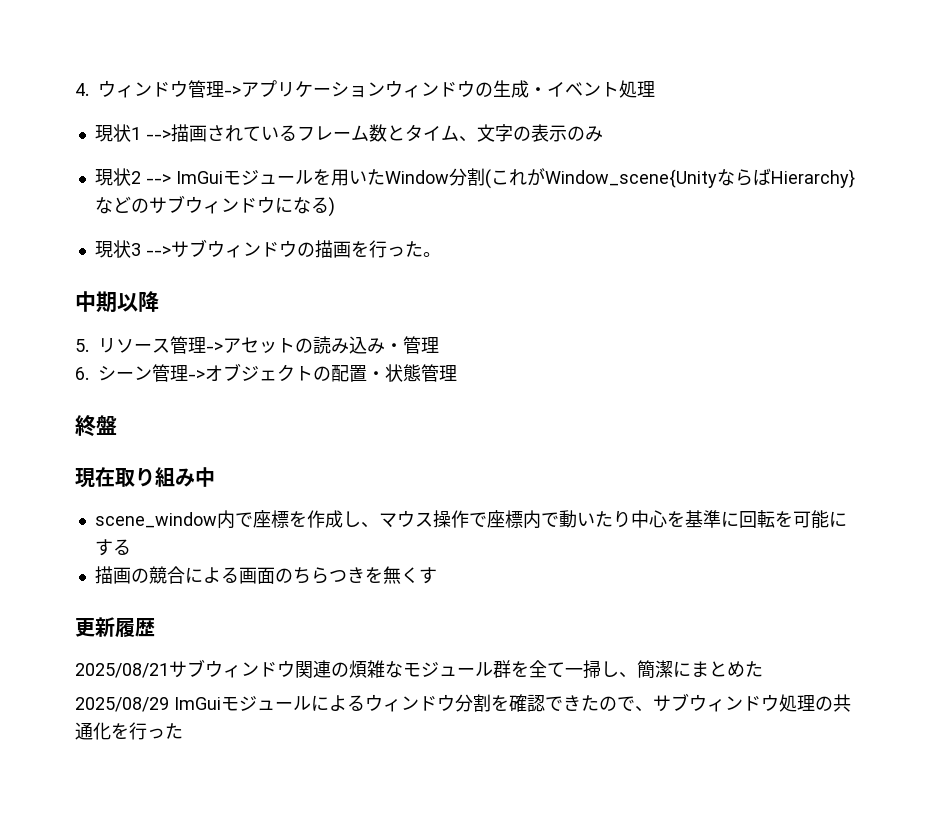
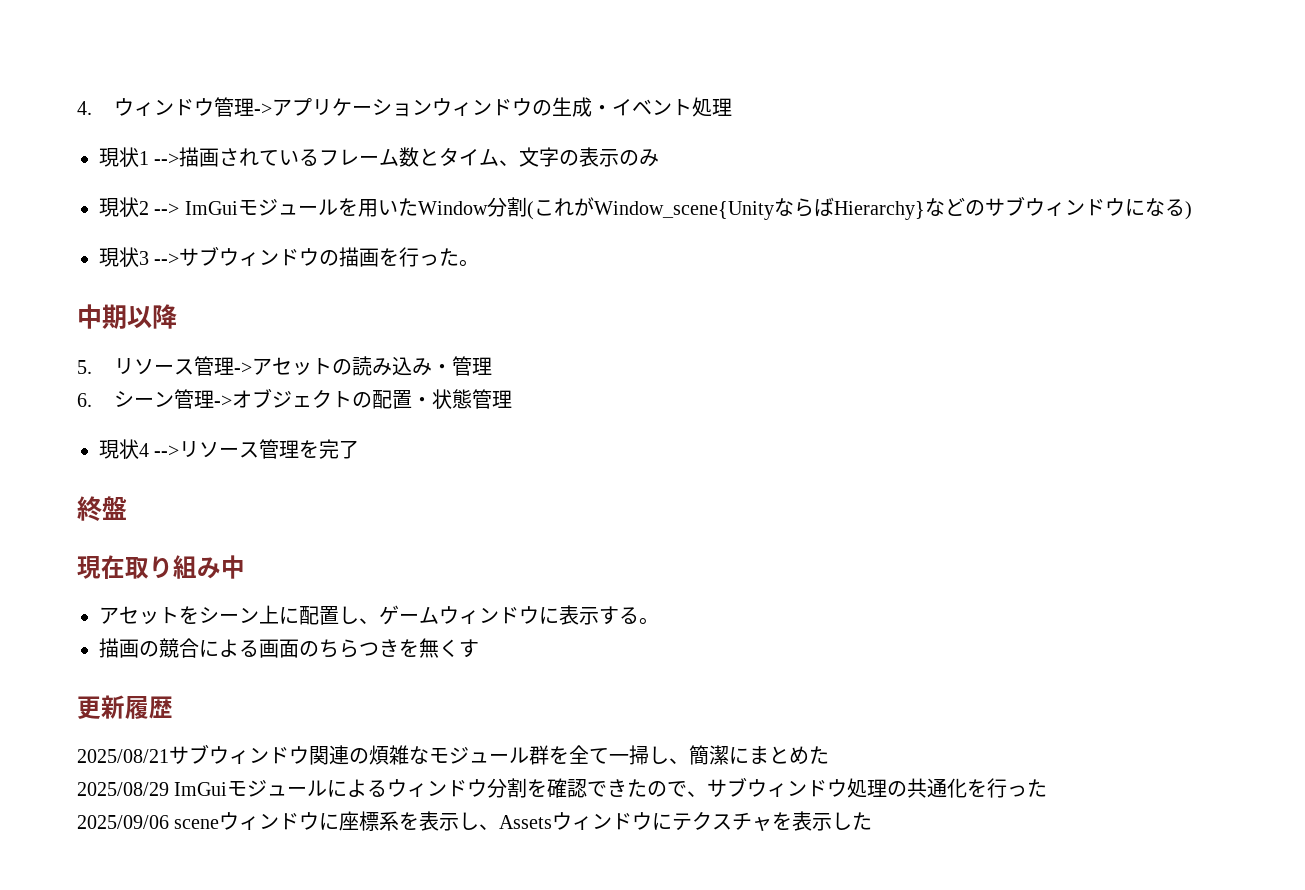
+ 現状4 -->リソース管理を完了
- scene_window内で座標を作成し、マウス操作で座標内で動いたり中心を基準に回転を可能にする
+ アセットをシーン上に配置し、ゲームウィンドウに表示する。
+ 2025/09/06 sceneウィンドウに座標系を表示し、Assetsウィンドウにテクスチャを表示した

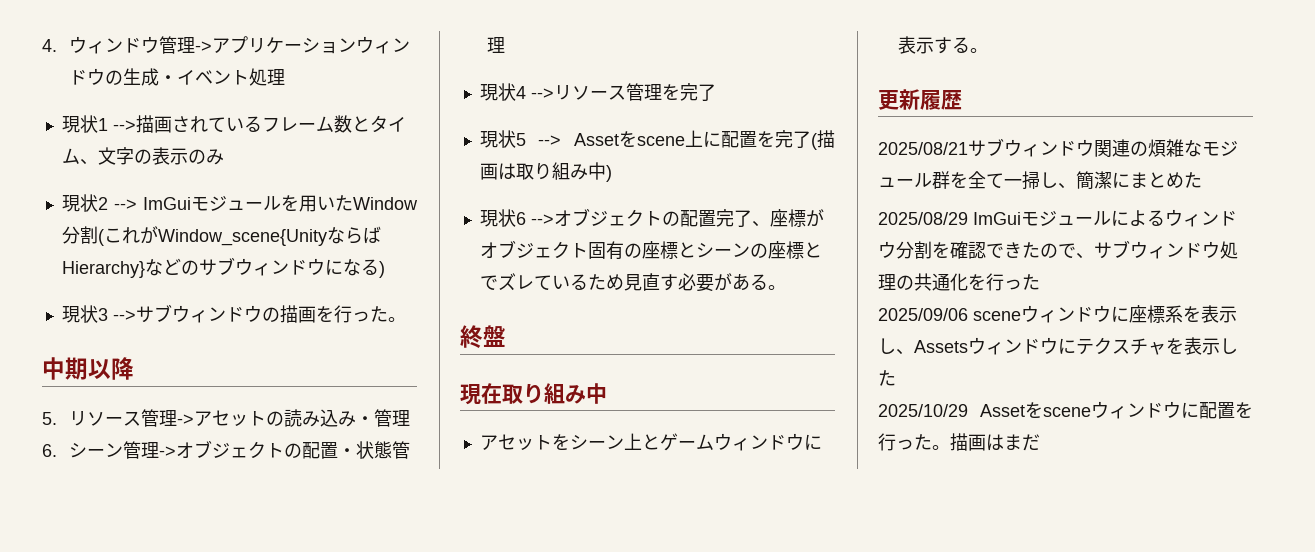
+ 現状5 --> Assetをscene上に配置を完了(描画は取り組み中)
+ 現状6 -->オブジェクトの配置完了、座標がオブジェクト固有の座標とシーンの座標とでズレているため見直す必要がある。
- アセットをシーン上に配置し、ゲームウィンドウに表示する。
+ アセットをシーン上とゲームウィンドウに表示する。
- 描画の競合による画面のちらつきを無くす
+ 2025/10/29 Assetをsceneウィンドウに配置を行った。描画はまだ

